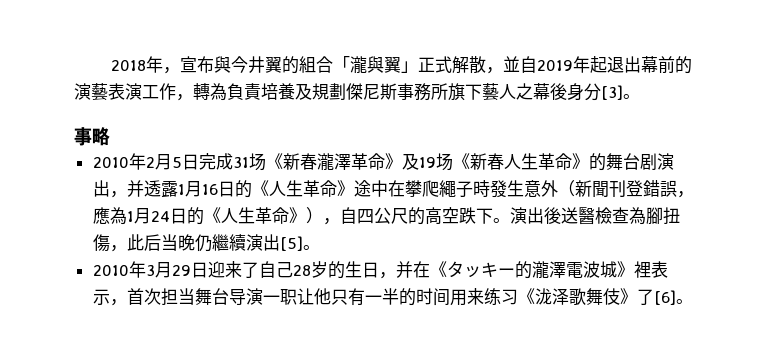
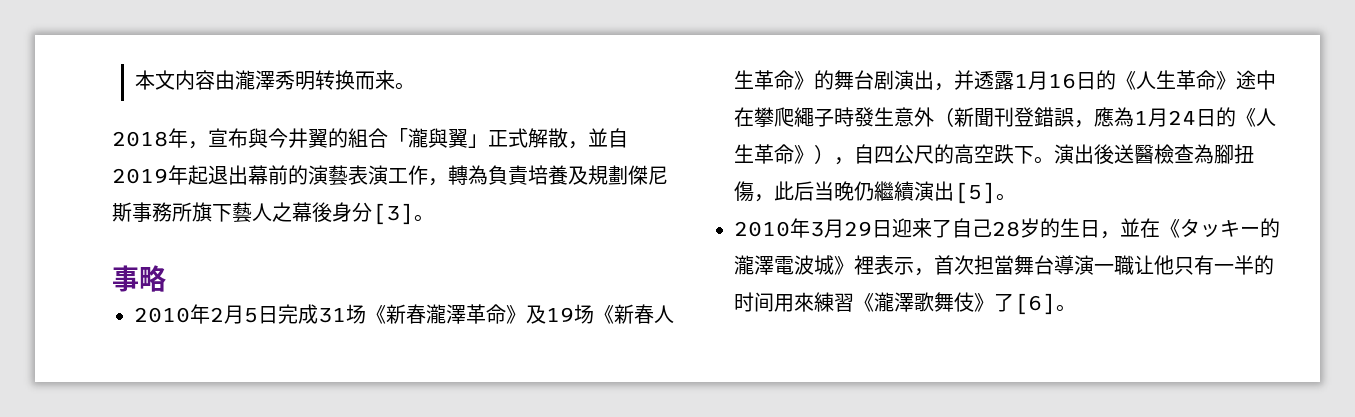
+ 本文内容由瀧澤秀明转换而来。
- 2010年3月29日迎来了自己28岁的生日，并在《タッキー的瀧澤電波城》裡表示，首次担当舞台导演一职让他只有一半的时间用来练习《泷泽歌舞伎》了[6]。
+ 2010年3月29日迎来了自己28岁的生日，並在《タッキー的瀧澤電波城》裡表示，首次担當舞台導演一職让他只有一半的时间用來練習《瀧澤歌舞伎》了[6]。

